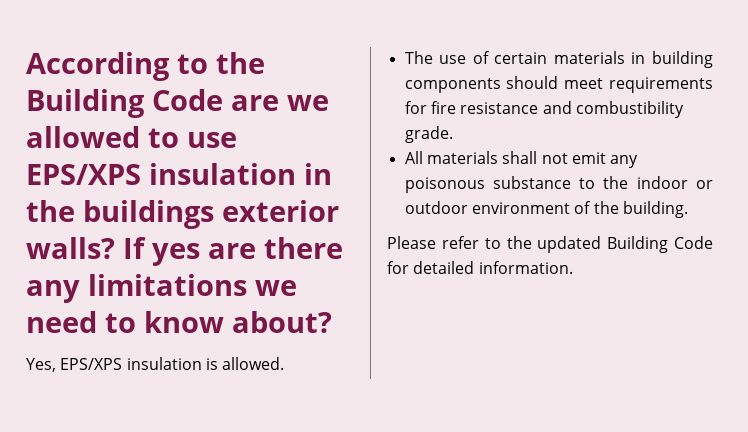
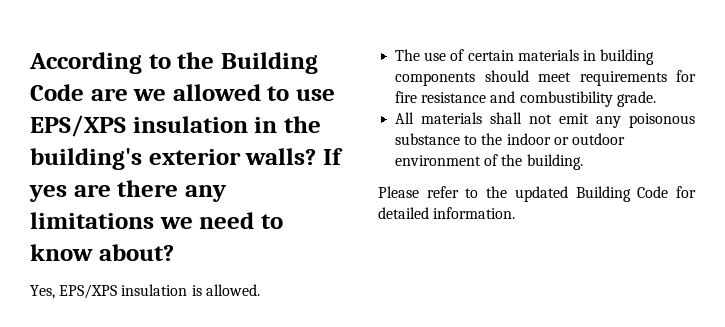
- According to the Building Code are we allowed to use EPS/XPS insulation in the buildings exterior walls?
+ According to the Building Code are we allowed to use EPS/XPS insulation in the building's exterior walls?

